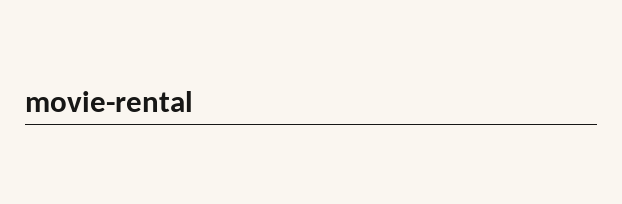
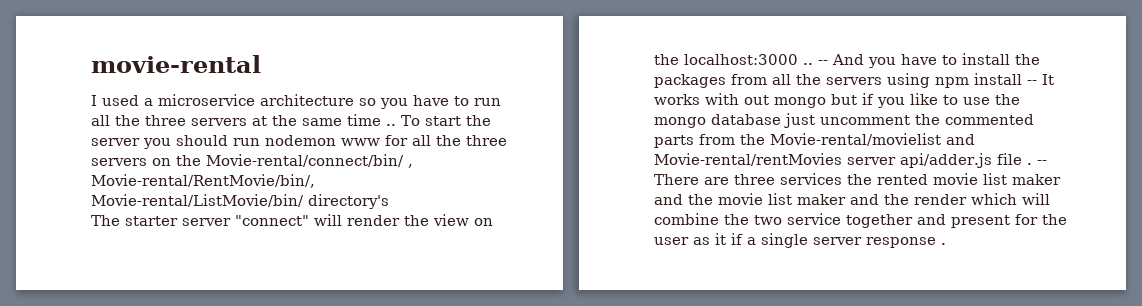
+ I used a microservice architecture so you have to run all the three servers at the same time .. To start the server you should run nodemon www for all the three servers on the Movie-rental/connect/bin/ , Movie-rental/RentMovie/bin/, Movie-rental/ListMovie/bin/ directory's
+ The starter server "connect" will render the view on the localhost:3000 .. -- And you have to install the packages from all the servers using npm install -- It works with out mongo but if you like to use the mongo database just uncomment the commented parts from the Movie-rental/movielist and Movie-rental/rentMovies server api/adder.js file . -- There are three services the rented movie list maker and the movie list maker and the render which will combine the two service together and present for the user as it if a single server response .

